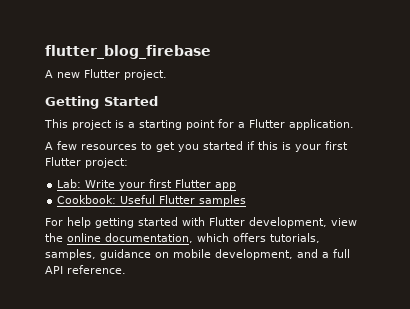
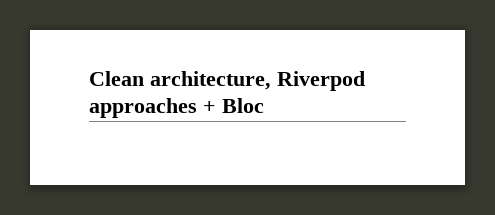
- flutter_blog_firebase
- A new Flutter project.
- Getting Started
- This project is a starting point for a Flutter application.
- A few resources to get you started if this is your first Flutter project:
- Lab: Write your first Flutter app
- Cookbook: Useful Flutter samples
- For help getting started with Flutter development, view the online documentation, which offers tutorials, samples, guidance on mobile development, and a full API reference.
+ Clean architecture, Riverpod approaches + Bloc

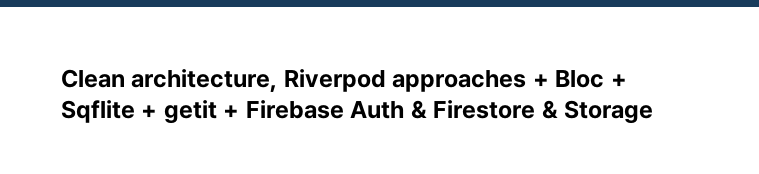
- Clean architecture, Riverpod approaches + Bloc
+ Clean architecture, Riverpod approaches + Bloc + Sqflite + getit + Firebase Auth & Firestore & Storage

